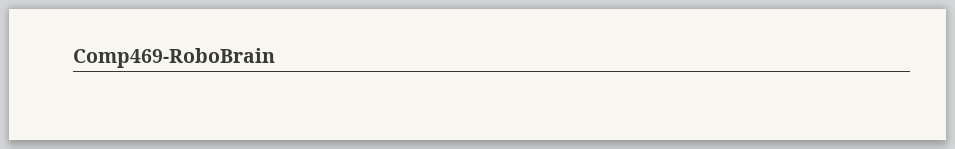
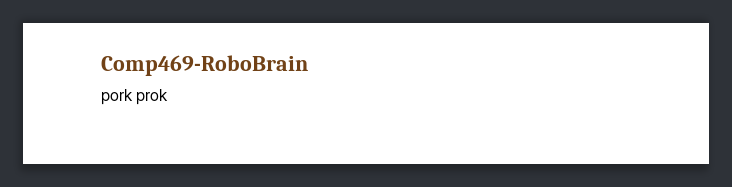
+ pork prok

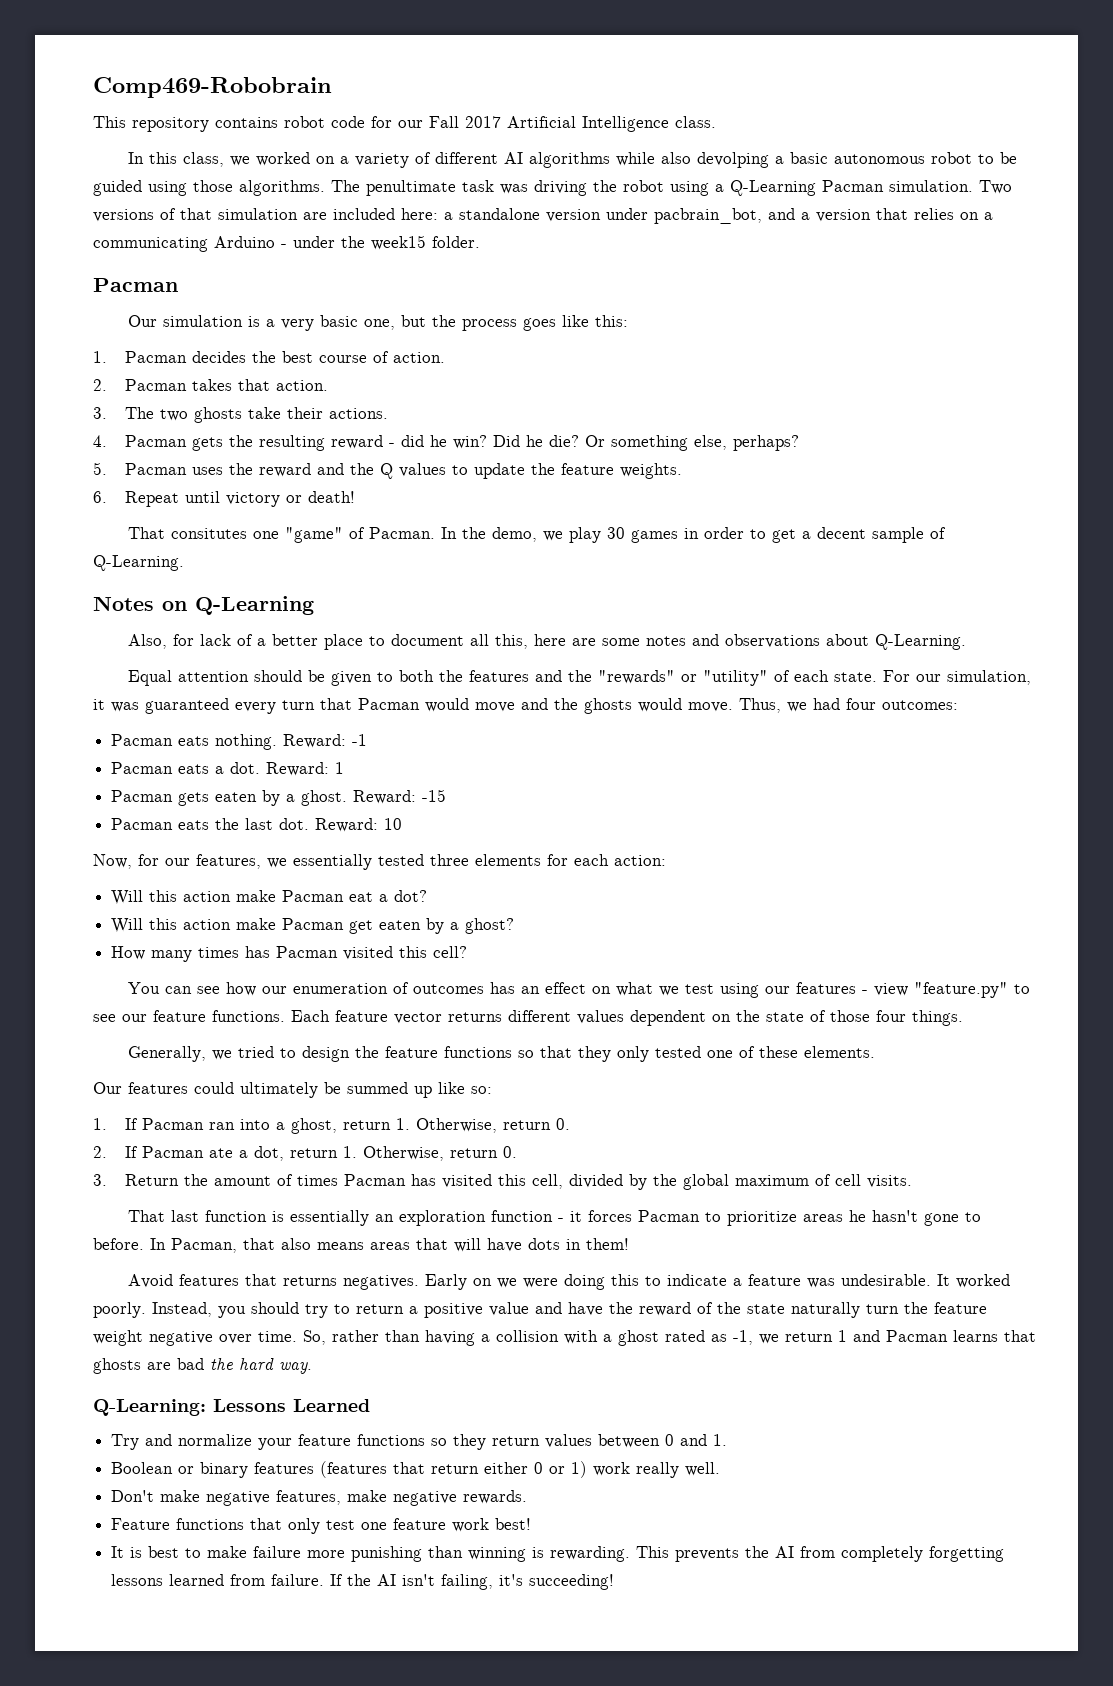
- Comp469-RoboBrain
- pork prok
+ Comp469-Robobrain
+ This repository contains robot code for our Fall 2017 Artificial Intelligence class.
+ In this class, we worked on a variety of different AI algorithms while also devolping a basic autonomous robot to be guided using those algorithms. The penultimate task was driving the robot using a Q-Learning Pacman simulation. Two versions of that simulation are included here: a standalone version under pacbrain_bot, and a version that relies on a communicating Arduino - under the week15 folder.
+ Pacman
+ Our simulation is a very basic one, but the process goes like this:
+ 1. Pacman decides the best course of action.
+ 2. Pacman takes that action.
+ 3. The two ghosts take their actions.
+ 4. Pacman gets the resulting reward - did he win? Did he die? Or something else, perhaps?
+ 5. Pacman uses the reward and the Q values to update the feature weights.
+ 6. Repeat until victory or death!
+ That consitutes one "game" of Pacman. In the demo, we play 30 games in order to get a decent sample of Q-Learning.
+ Notes on Q-Learning
+ Also, for lack of a better place to document all this, here are some notes and observations about Q-Learning.
+ Equal attention should be given to both the features and the "rewards" or "utility" of each state. For our simulation, it was guaranteed every turn that Pacman would move and the ghosts would move. Thus, we had four outcomes:
+ Pacman eats nothing. Reward: -1
+ Pacman eats a dot. Reward: 1
+ Pacman gets eaten by a ghost. Reward: -15
+ Pacman eats the last dot. Reward: 10
+ Now, for our features, we essentially tested three elements for each action:
+ Will this action make Pacman eat a dot?
+ Will this action make Pacman get eaten by a ghost?
+ How many times has Pacman visited this cell?
+ You can see how our enumeration of outcomes has an effect on what we test using our features - view "feature.py" to see our feature functions. Each feature vector returns different values dependent on the state of those four things.
+ Generally, we tried to design the feature functions so that they only tested one of these elements.
+ Our features could ultimately be summed up like so:
+ 1. If Pacman ran into a ghost, return 1. Otherwise, return 0.
+ 2. If Pacman ate a dot, return 1. Otherwise, return 0.
+ 3. Return the amount of times Pacman has visited this cell, divided by the global maximum of cell visits.
+ That last function is essentially an exploration function - it forces Pacman to prioritize areas he hasn't gone to before. In Pacman, that also means areas that will have dots in them!
+ Avoid features that returns negatives. Early on we were doing this to indicate a feature was undesirable. It worked poorly. Instead, you should try to return a positive value and have the reward of the state naturally turn the feature weight negative over time. So, rather than having a collision with a ghost rated as -1, we return 1 and Pacman learns that ghosts are bad the hard way.
+ Q-Learning: Lessons Learned
+ Try and normalize your feature functions so they return values between 0 and 1.
+ Boolean or binary features (features that return either 0 or 1) work really well.
+ Don't make negative features, make negative rewards.
+ Feature functions that only test one feature work best!
+ It is best to make failure more punishing than winning is rewarding. This prevents the AI from completely forgetting lessons learned from failure. If the AI isn't failing, it's succeeding!

